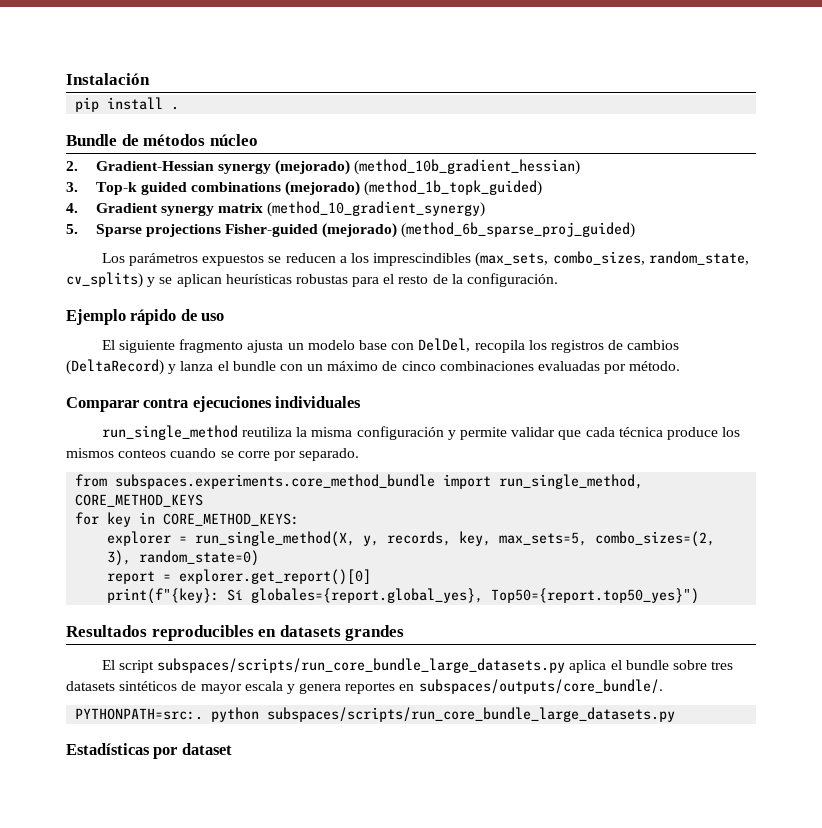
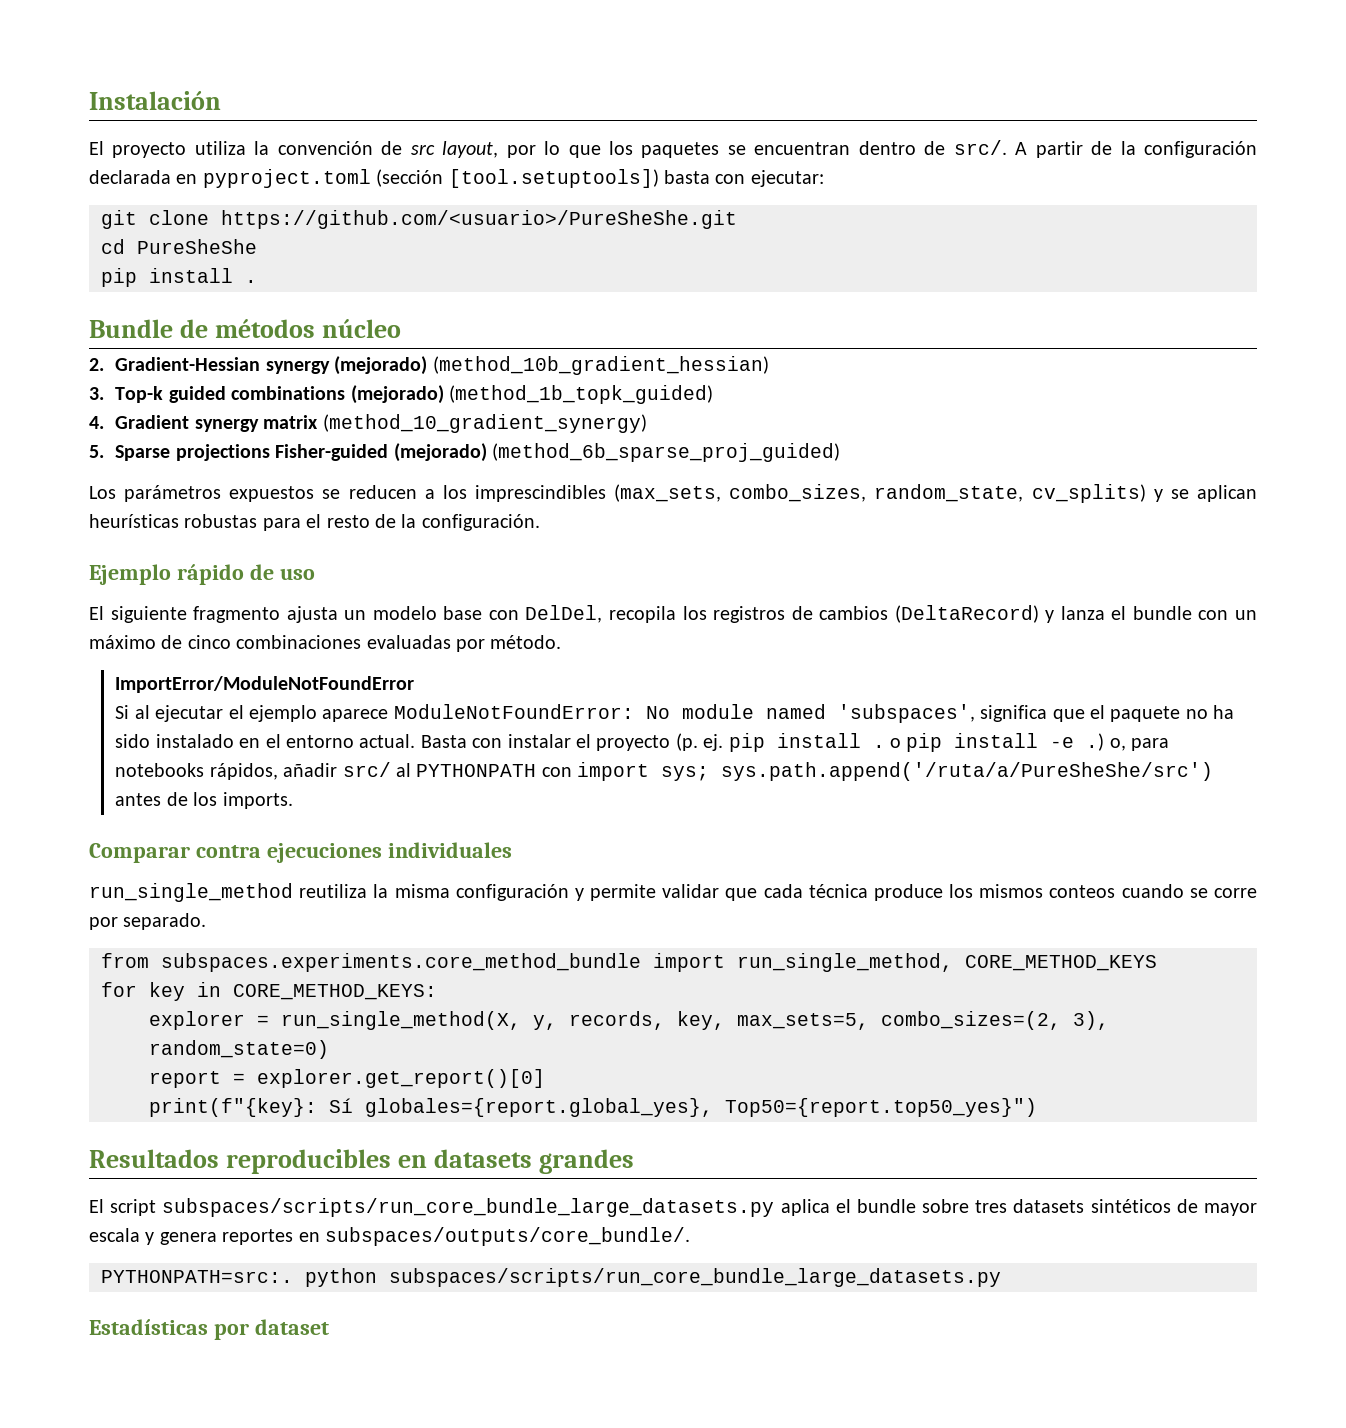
+ El proyecto utiliza la convención de src layout, por lo que los paquetes se encuentran dentro de src/. A partir de la configuración declarada en pyproject.toml (sección [tool.setuptools]) basta con ejecutar:
+ git clone https://github.com/<usuario>/PureSheShe.git
+ cd PureSheShe
+ ImportError/ModuleNotFoundError
+ Si al ejecutar el ejemplo aparece ModuleNotFoundError: No module named 'subspaces', significa que el paquete no ha sido instalado en el entorno actual. Basta con instalar el proyecto (p. ej. pip install . o pip install -e .) o, para notebooks rápidos, añadir src/ al PYTHONPATH con import sys; sys.path.append('/ruta/a/PureSheShe/src') antes de los imports.

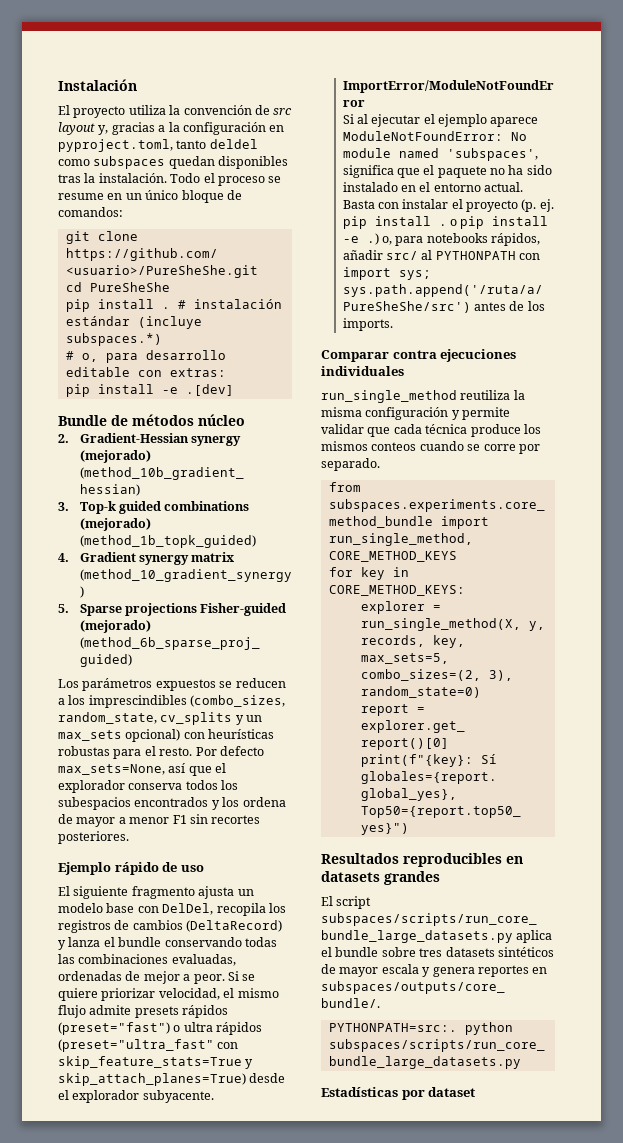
- El proyecto utiliza la convención de src layout, por lo que los paquetes se encuentran dentro de src/. A partir de la configuración declarada en pyproject.toml (sección [tool.setuptools]) basta con ejecutar:
+ El proyecto utiliza la convención de src layout y, gracias a la configuración en pyproject.toml, tanto deldel como subspaces quedan disponibles tras la instalación. Todo el proceso se resume en un único bloque de comandos:
+ # instalación estándar (incluye subspaces.*)
+ # o, para desarrollo editable con extras:
+ pip install -e .[dev]
- Los parámetros expuestos se reducen a los imprescindibles (max_sets, combo_sizes, random_state, cv_splits) y se aplican heurísticas robustas para el resto de la configuración.
+ Los parámetros expuestos se reducen a los imprescindibles (combo_sizes, random_state, cv_splits y un max_sets opcional) con heurísticas robustas para el resto. Por defecto max_sets=None, así que el explorador conserva todos los subespacios encontrados y los ordena de mayor a menor F1 sin recortes posteriores.
- El siguiente fragmento ajusta un modelo base con DelDel, recopila los registros de cambios (DeltaRecord) y lanza el bundle con un máximo de cinco combinaciones evaluadas por método.
+ El siguiente fragmento ajusta un modelo base con DelDel, recopila los registros de cambios (DeltaRecord) y lanza el bundle conservando todas las combinaciones evaluadas, ordenadas de mejor a peor. Si se quiere priorizar velocidad, el mismo flujo admite presets rápidos (preset="fast") o ultra rápidos (preset="ultra_fast" con skip_feature_stats=True y skip_attach_planes=True) desde el explorador subyacente.

